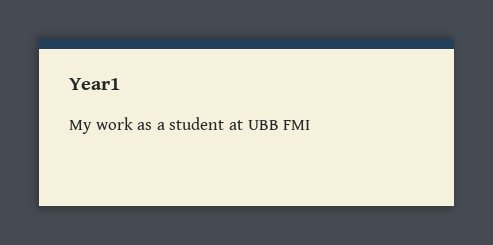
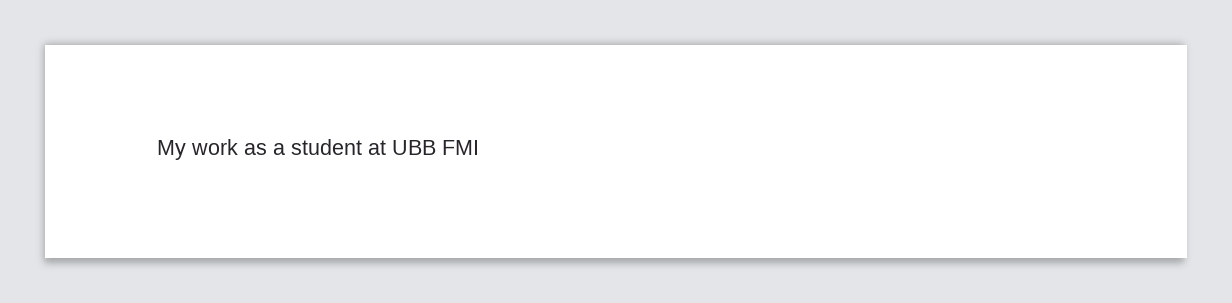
- Year1

